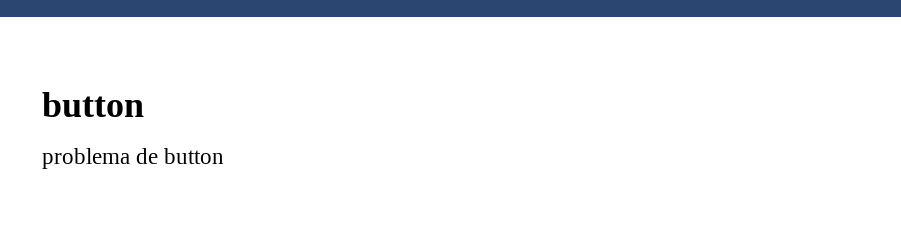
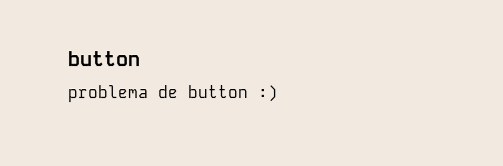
- problema de button
+ problema de button :)

